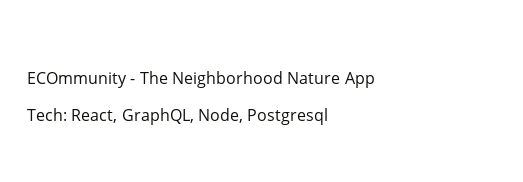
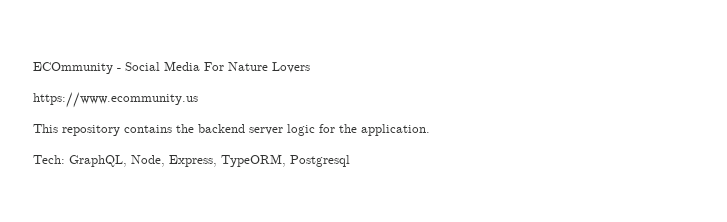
- ECOmmunity - The Neighborhood Nature App
+ ECOmmunity - Social Media For Nature Lovers
+ https://www.ecommunity.us
+ This repository contains the backend server logic for the application.
- Tech: React, GraphQL, Node, Postgresql
+ Tech: GraphQL, Node, Express, TypeORM, Postgresql

